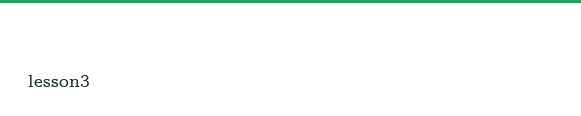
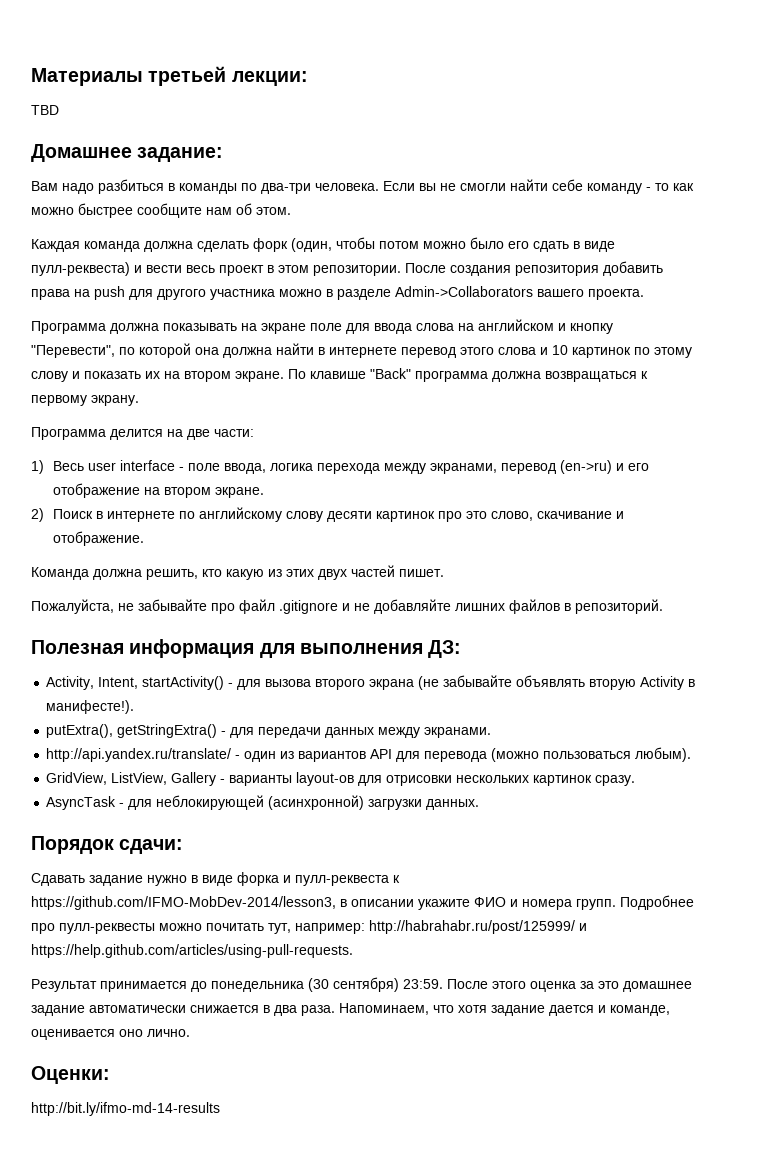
- lesson3
+ Материалы третьей лекции:
+ TBD
+ Домашнее задание:
+ Вам надо разбиться в команды по два-три человека. Если вы не смогли найти себе команду - то как можно быстрее сообщите нам об этом.
+ Каждая команда должна сделать форк (один, чтобы потом можно было его сдать в виде пулл-реквеста) и вести весь проект в этом репозитории. После создания репозитория добавить права на push для другого участника можно в разделе Admin->Collaborators вашего проекта.
+ Программа должна показывать на экране поле для ввода слова на английском и кнопку "Перевести", по которой она должна найти в интернете перевод этого слова и 10 картинок по этому слову и показать их на втором экране. По клавише "Back" программа должна возвращаться к первому экрану.
+ Программа делится на две части:
+ 1) Весь user interface - поле ввода, логика перехода между экранами, перевод (en->ru) и его отображение на втором экране.
+ 2) Поиск в интернете по английскому слову десяти картинок про это слово, скачивание и отображение.
+ Команда должна решить, кто какую из этих двух частей пишет.
+ Пожалуйста, не забывайте про файл .gitignore и не добавляйте лишних файлов в репозиторий.
+ Полезная информация для выполнения ДЗ:
+ Activity, Intent, startActivity() - для вызова второго экрана (не забывайте объявлять вторую Activity в манифесте!).
+ putExtra(), getStringExtra() - для передачи данных между экранами.
+ http://api.yandex.ru/translate/ - один из вариантов API для перевода (можно пользоваться любым).
+ GridView, ListView, Gallery - варианты layout-ов для отрисовки нескольких картинок сразу.
+ AsyncTask - для неблокирующей (асинхронной) загрузки данных.
+ Порядок сдачи:
+ Сдавать задание нужно в виде форка и пулл-реквеста к https://github.com/IFMO-MobDev-2014/lesson3, в описании укажите ФИО и номера групп. Подробнее про пулл-реквесты можно почитать тут, например: http://habrahabr.ru/post/125999/ и https://help.github.com/articles/using-pull-requests.
+ Результат принимается до понедельника (30 сентября) 23:59. После этого оценка за это домашнее задание автоматически снижается в два раза. Напоминаем, что хотя задание дается и команде, оценивается оно лично.
+ Оценки:
+ http://bit.ly/ifmo-md-14-results

